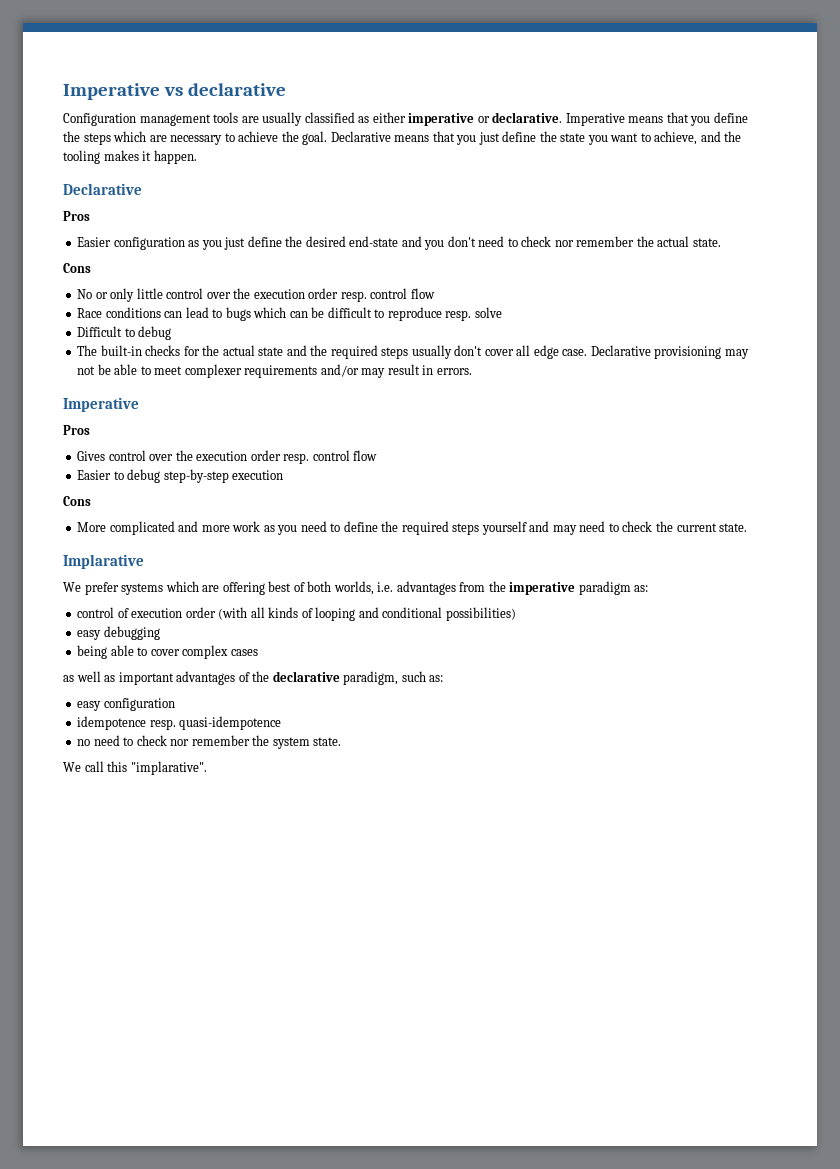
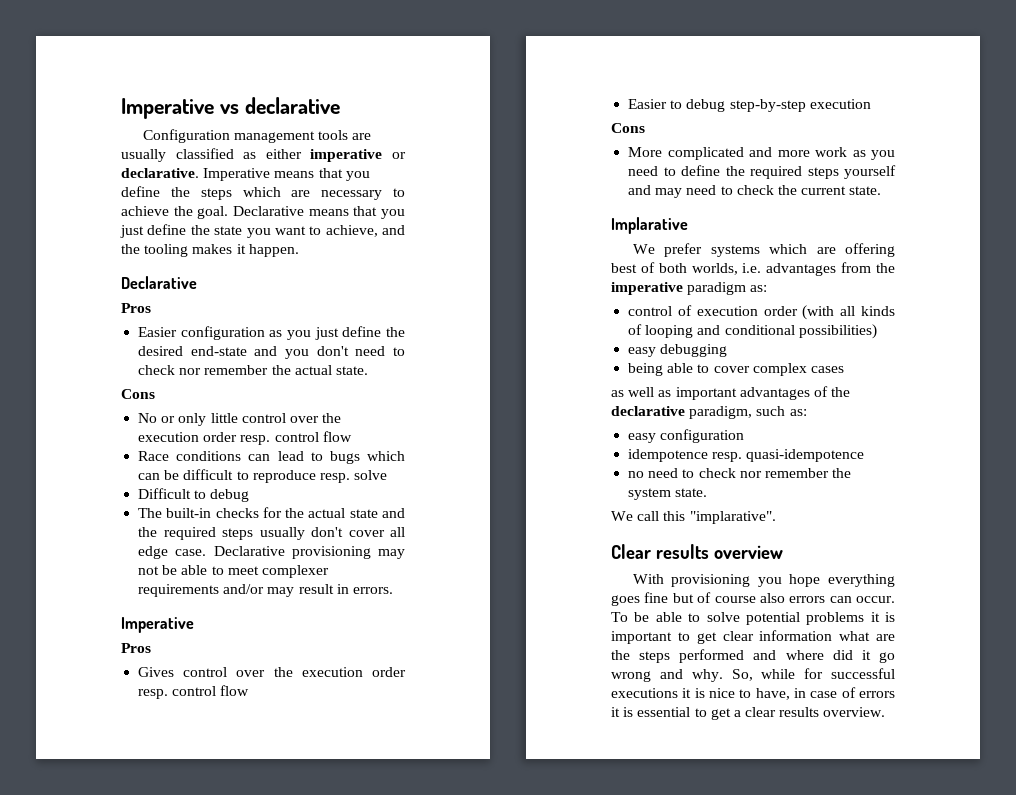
+ Clear results overview
+ With provisioning you hope everything goes fine but of course also errors can occur. To be able to solve potential problems it is important to get clear information what are the steps performed and where did it go wrong and why. So, while for successful executions it is nice to have, in case of errors it is essential to get a clear results overview.

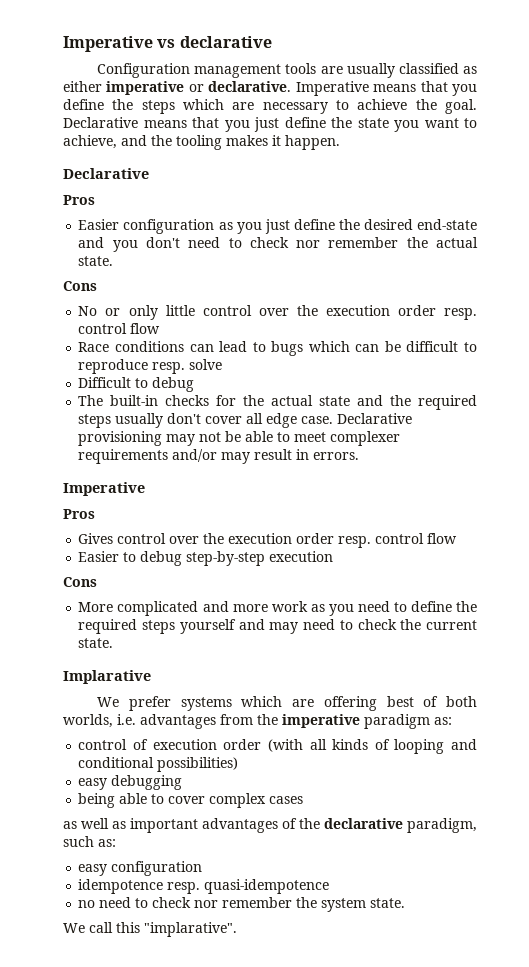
- Clear results overview
- With provisioning you hope everything goes fine but of course also errors can occur. To be able to solve potential problems it is important to get clear information what are the steps performed and where did it go wrong and why. So, while for successful executions it is nice to have, in case of errors it is essential to get a clear results overview.

